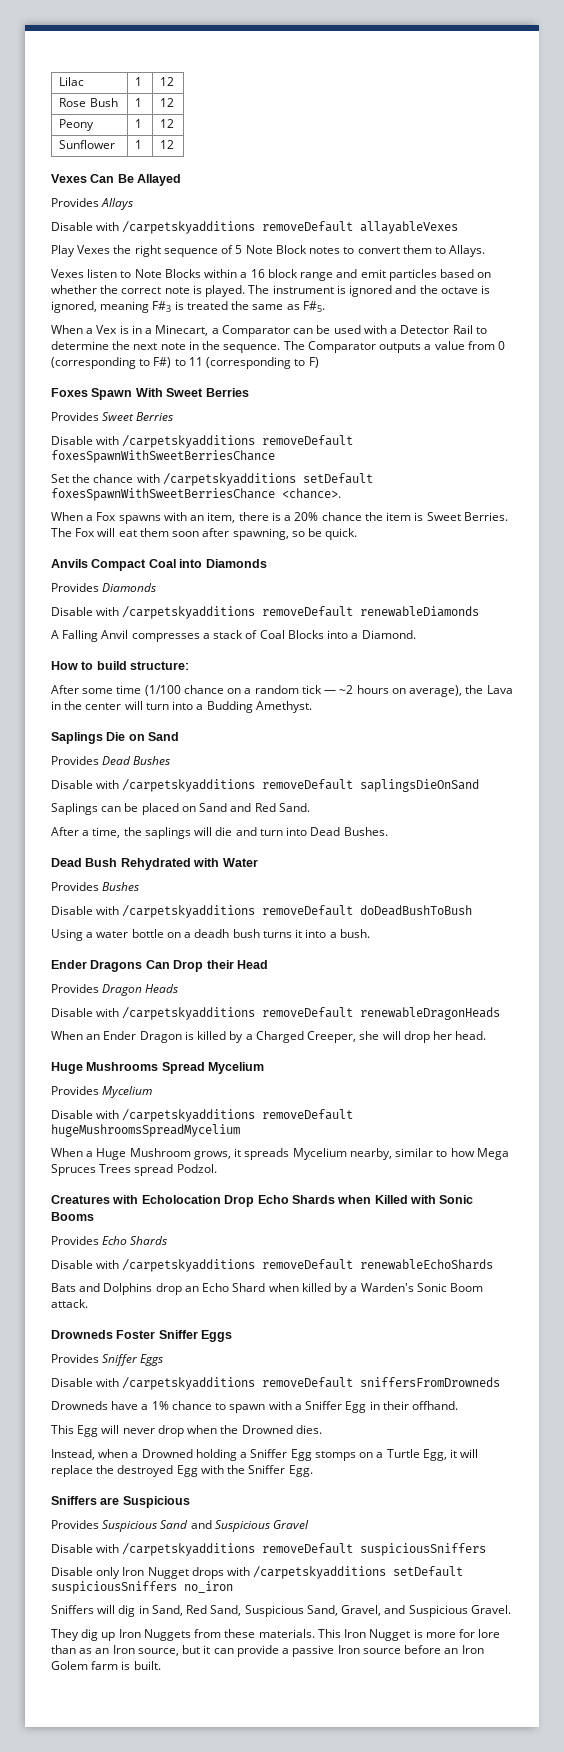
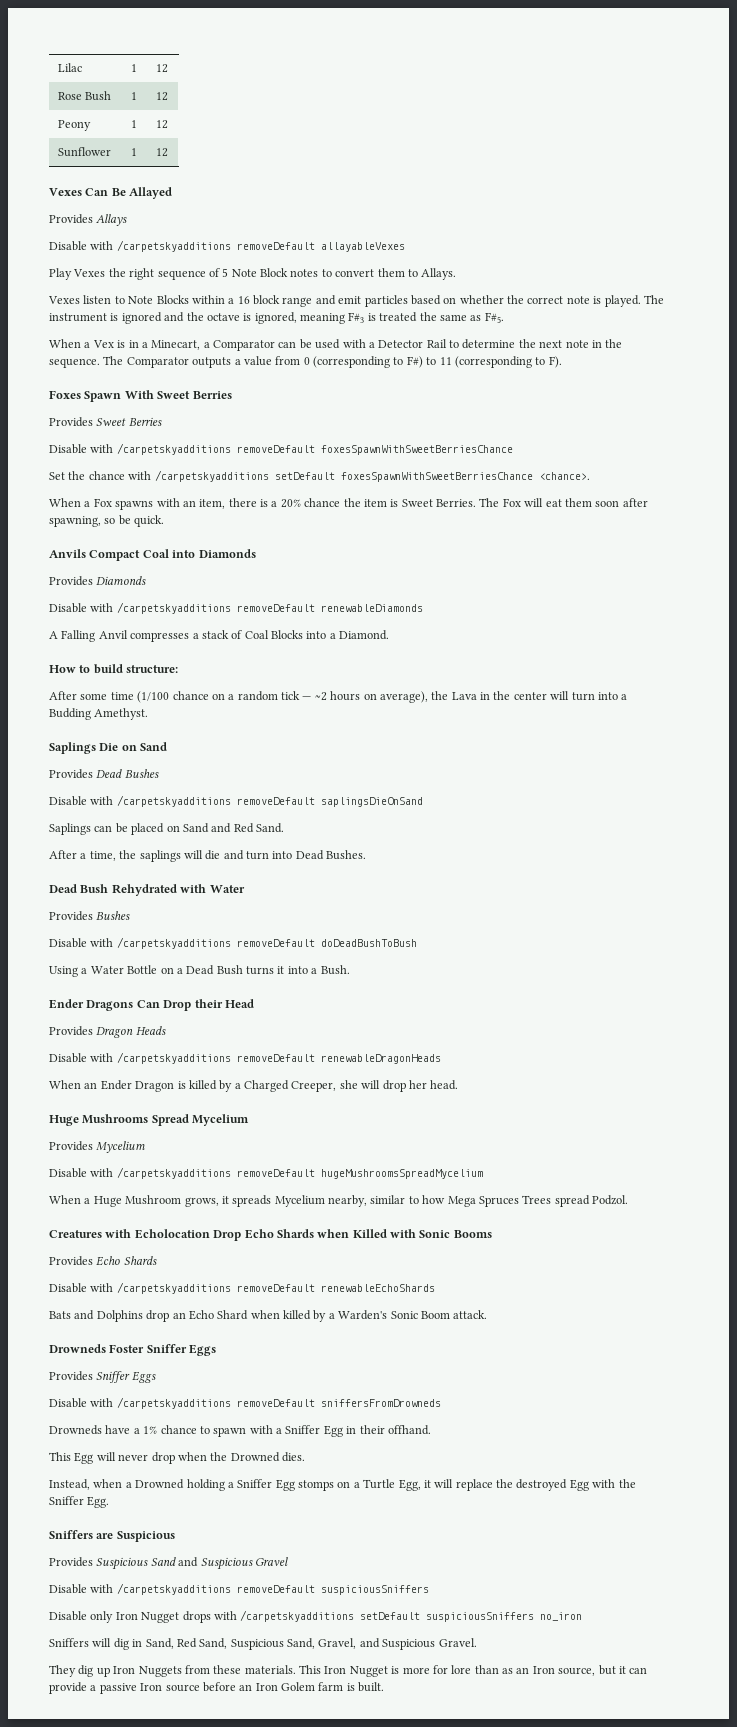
- The Comparator outputs a value from 0 (corresponding to F#) to 11 (corresponding to F)
+ The Comparator outputs a value from 0 (corresponding to F#) to 11 (corresponding to F).
- Using a water bottle on a deadh bush turns it into a bush.
+ Using a Water Bottle on a Dead Bush turns it into a Bush.

